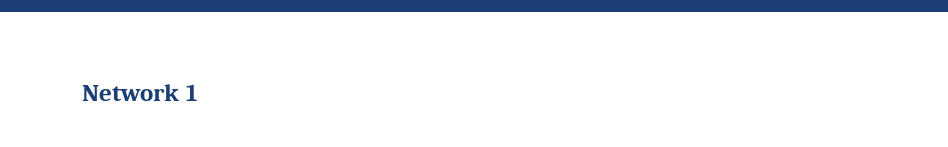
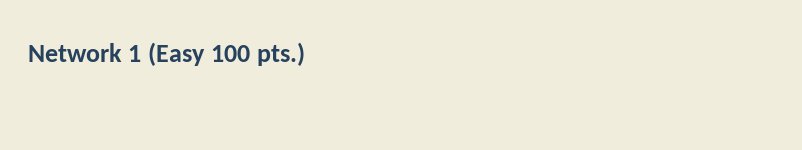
- Network 1
+ Network 1 (Easy 100 pts.)

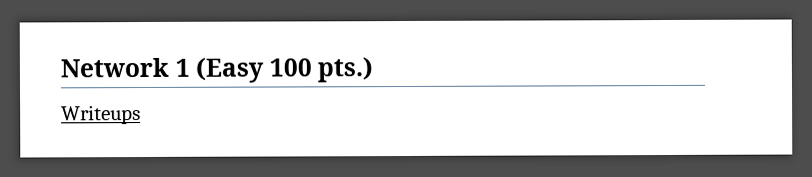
+ Writeups

